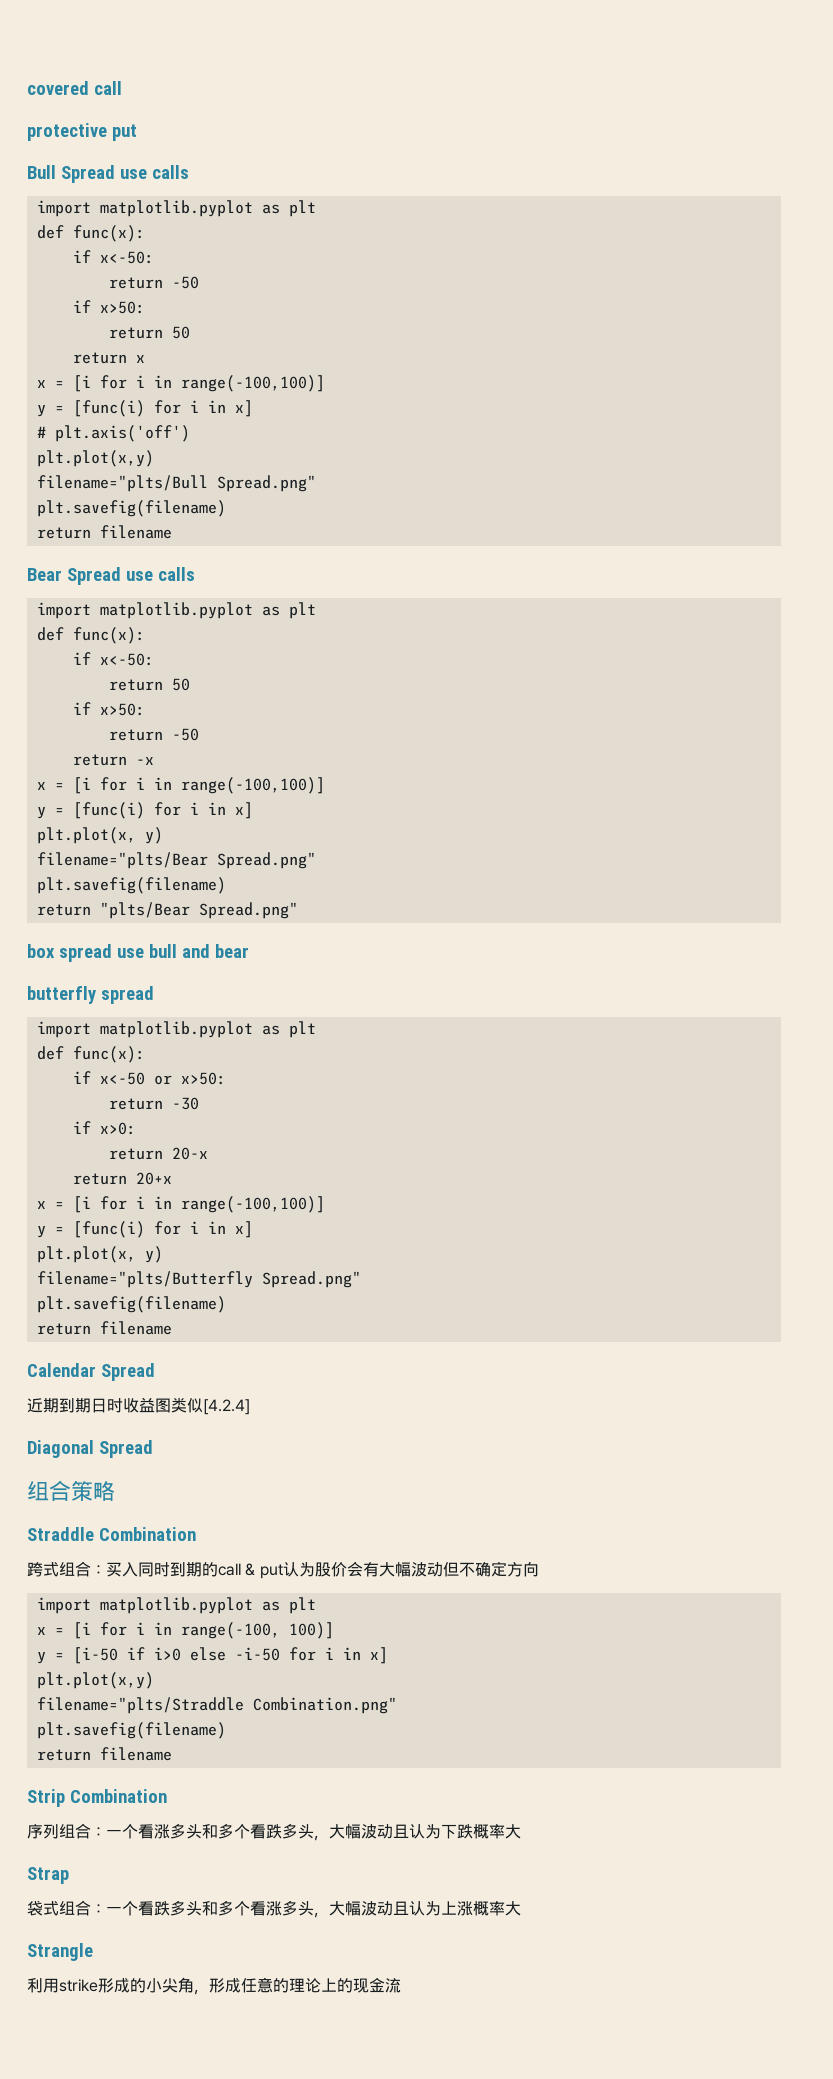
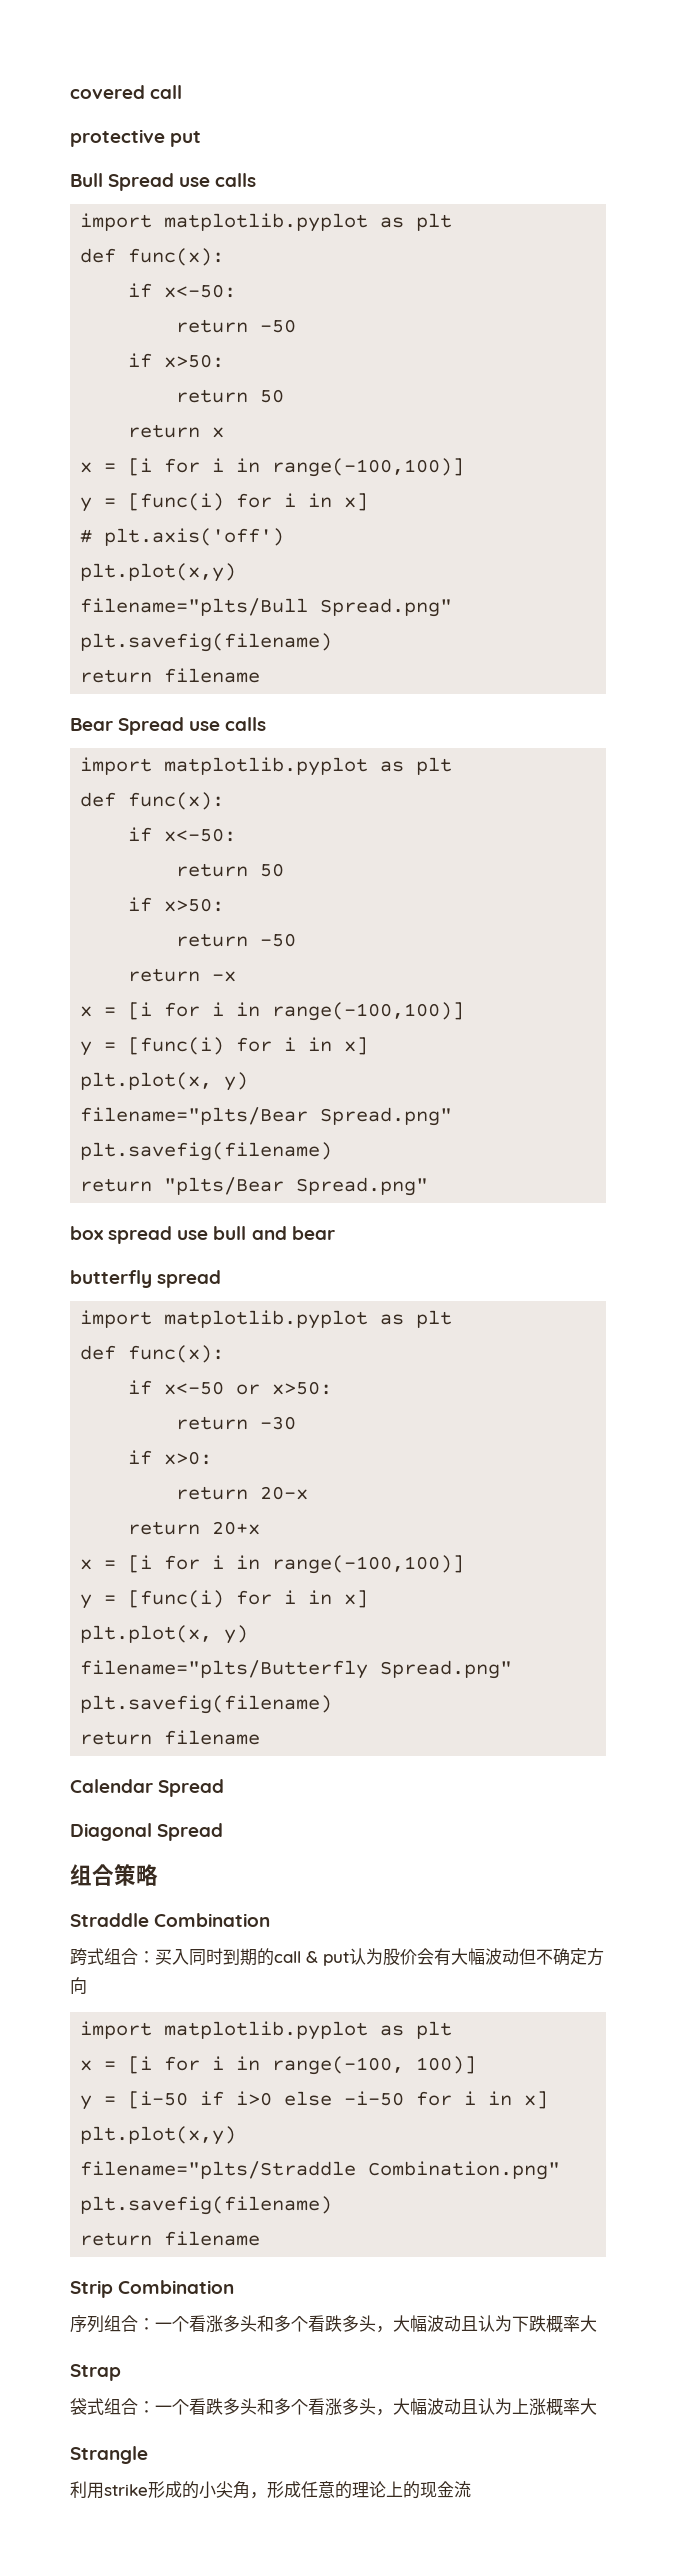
- 近期到期日时收益图类似[4.2.4]

